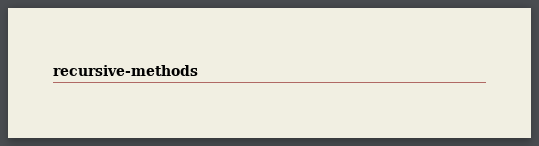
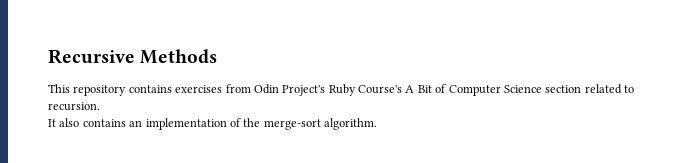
- recursive-methods
+ Recursive Methods
+ This repository contains exercises from Odin Project's Ruby Course's A Bit of Computer Science section related to recursion.
+ It also contains an implementation of the merge-sort algorithm.

